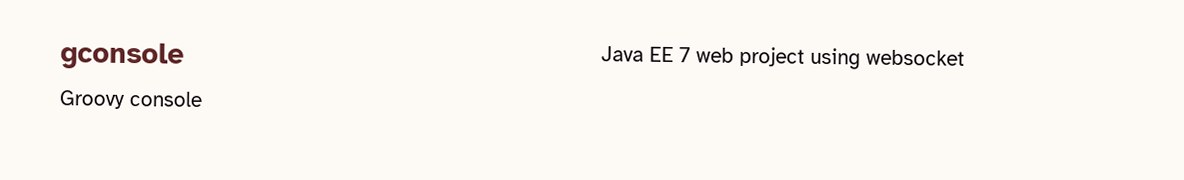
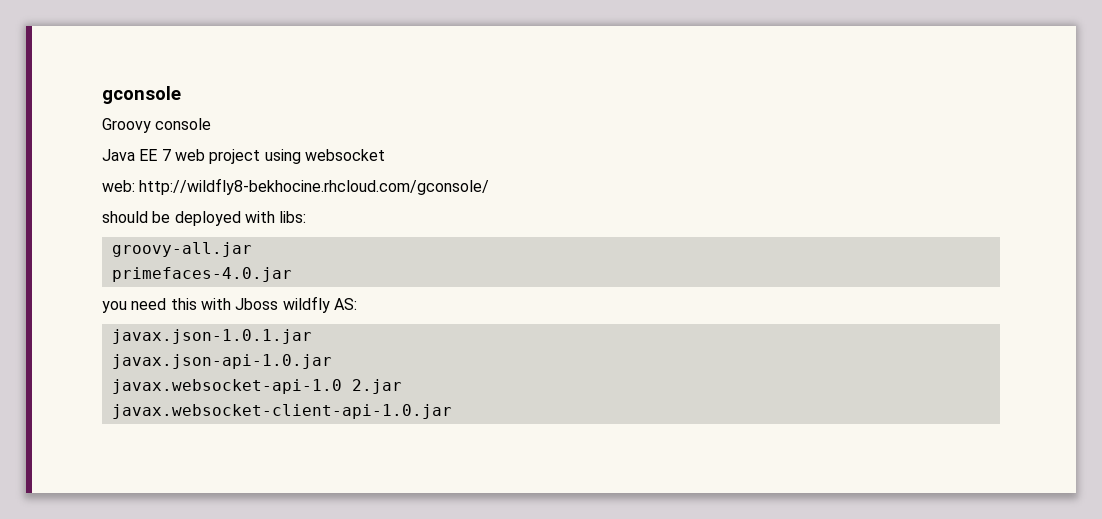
+ web: http://wildfly8-bekhocine.rhcloud.com/gconsole/
+ should be deployed with libs:
+ groovy-all.jar
+ primefaces-4.0.jar
+ you need this with Jboss wildfly AS:
+ javax.json-1.0.1.jar
+ javax.json-api-1.0.jar
+ javax.websocket-api-1.0 2.jar
+ javax.websocket-client-api-1.0.jar

